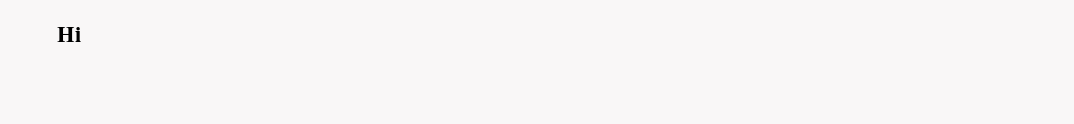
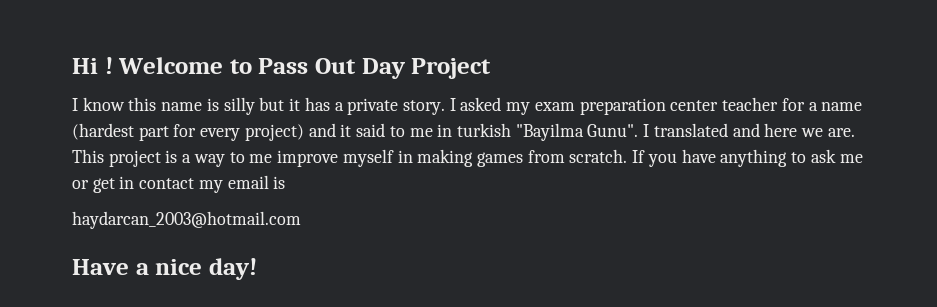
- Hi
+ Hi ! Welcome to Pass Out Day Project
+ I know this name is silly but it has a private story. I asked my exam preparation center teacher for a name (hardest part for every project) and it said to me in turkish "Bayilma Gunu". I translated and here we are. This project is a way to me improve myself in making games from scratch. If you have anything to ask me or get in contact my email is
+ haydarcan_2003@hotmail.com
+ Have a nice day!

